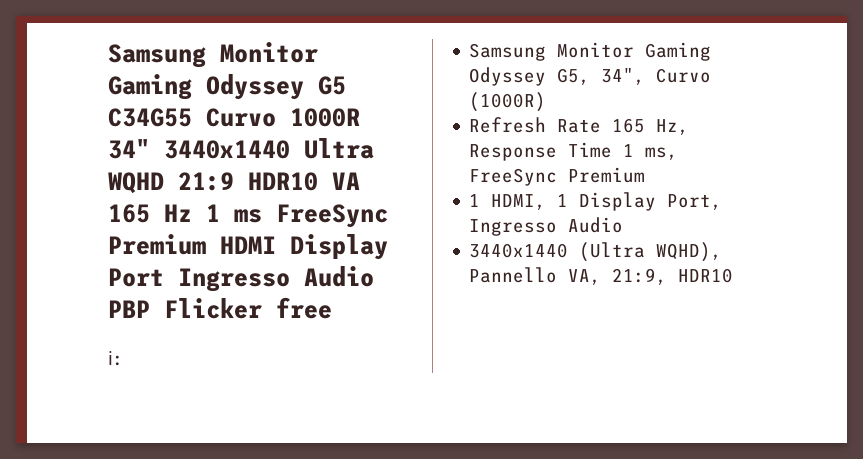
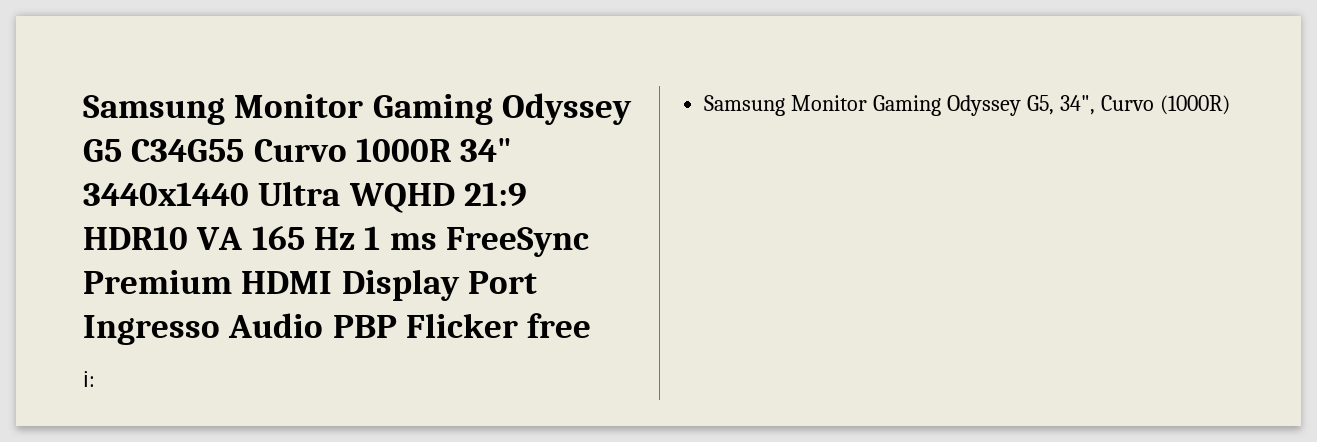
- Refresh Rate 165 Hz, Response Time 1 ms, FreeSync Premium
- 1 HDMI, 1 Display Port, Ingresso Audio
- 3440x1440 (Ultra WQHD), Pannello VA, 21:9, HDR10

